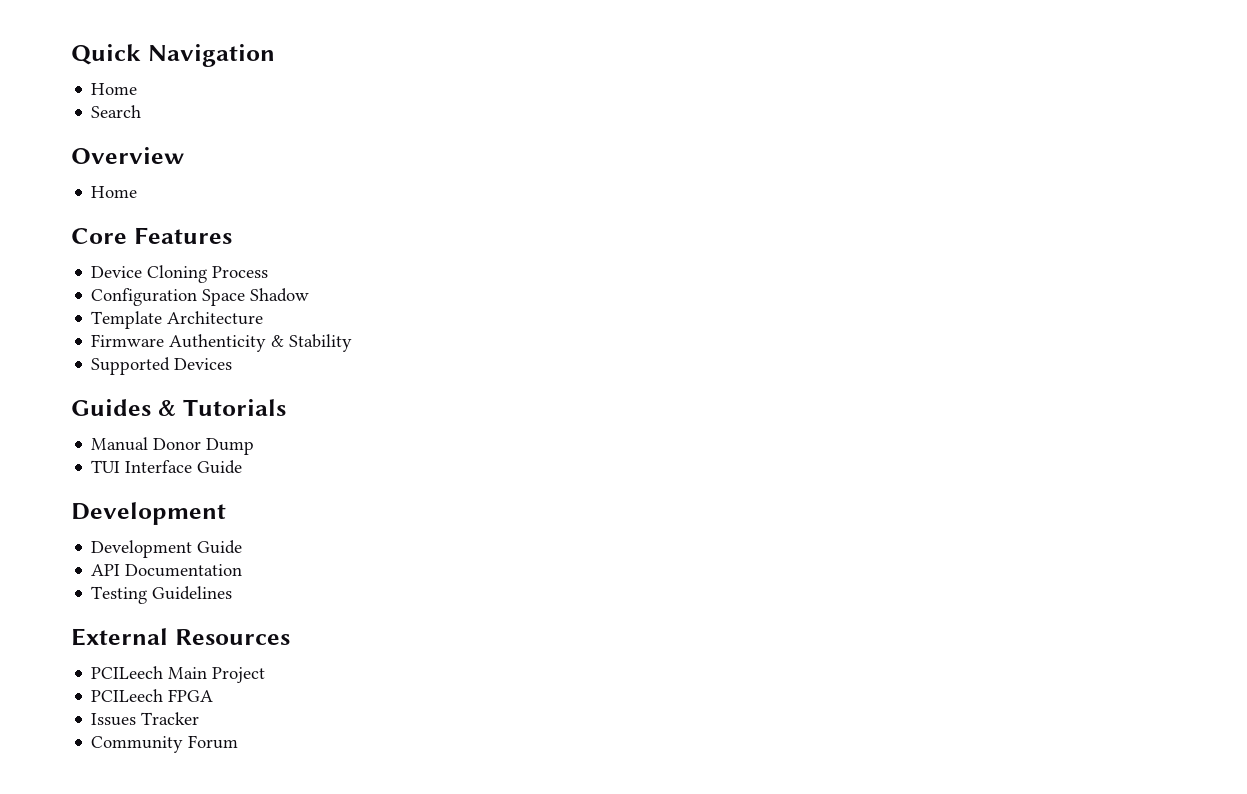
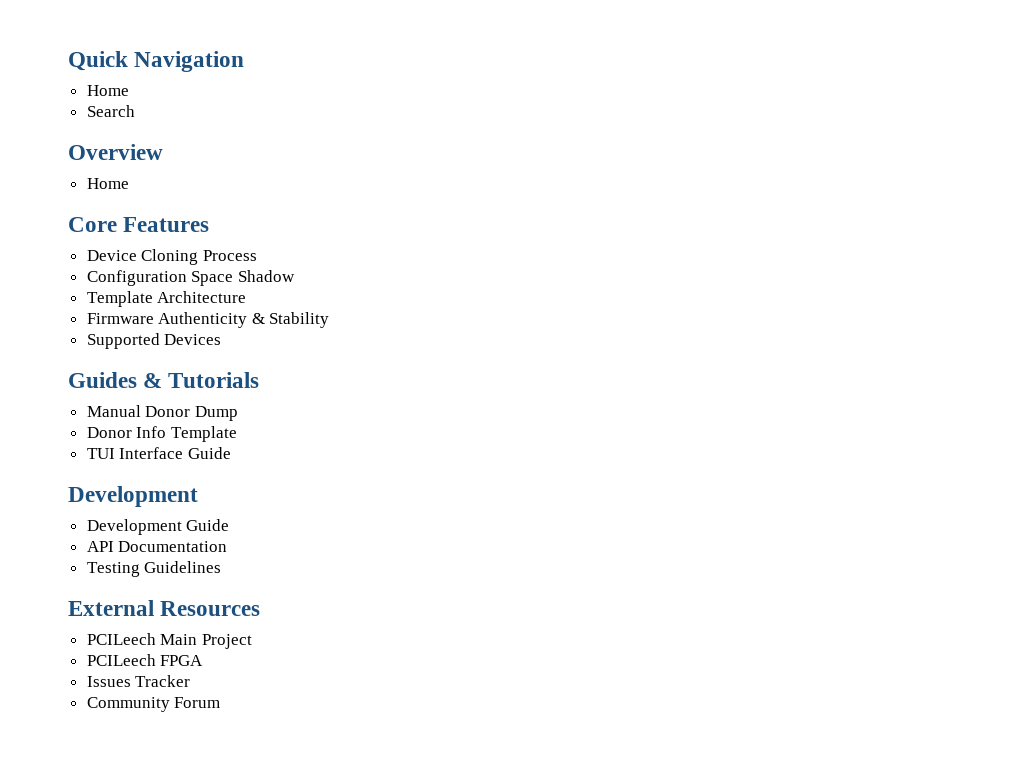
+ Donor Info Template

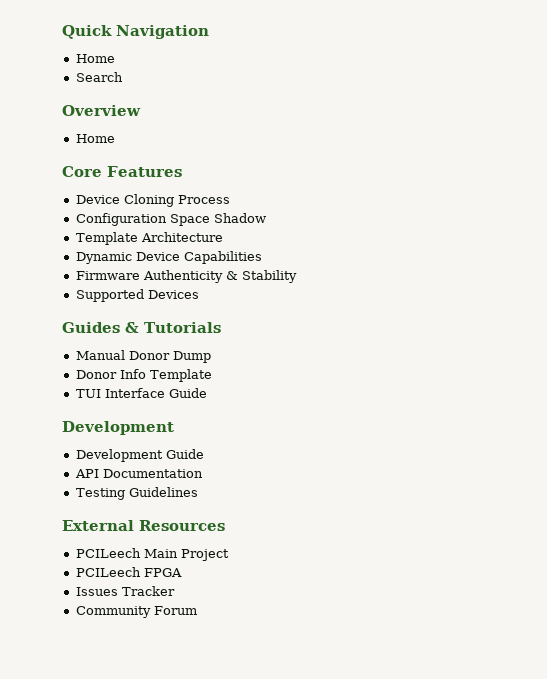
+ Dynamic Device Capabilities

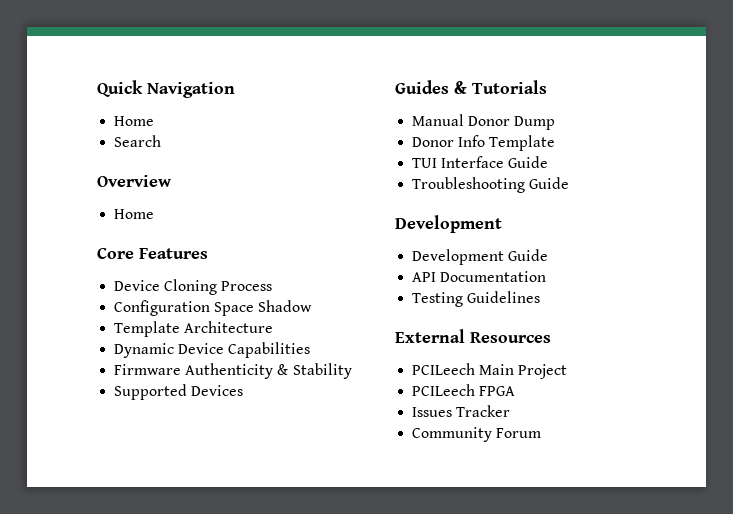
+ Troubleshooting Guide

